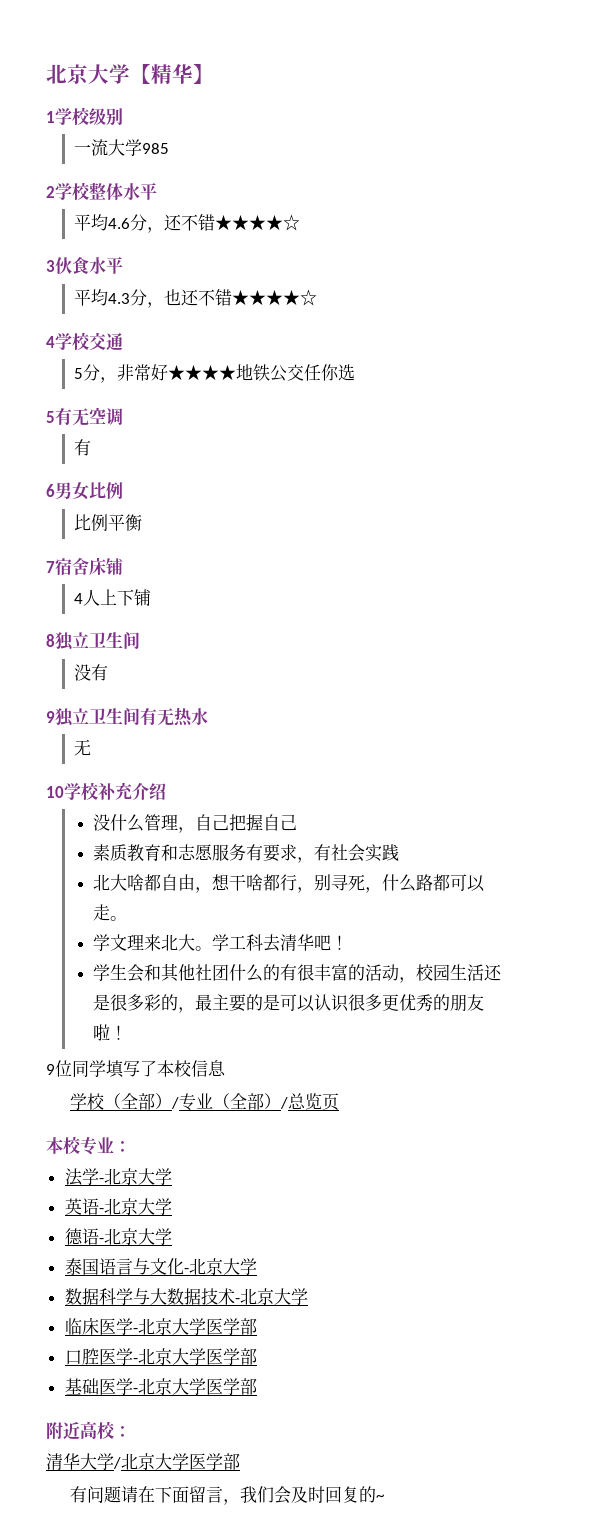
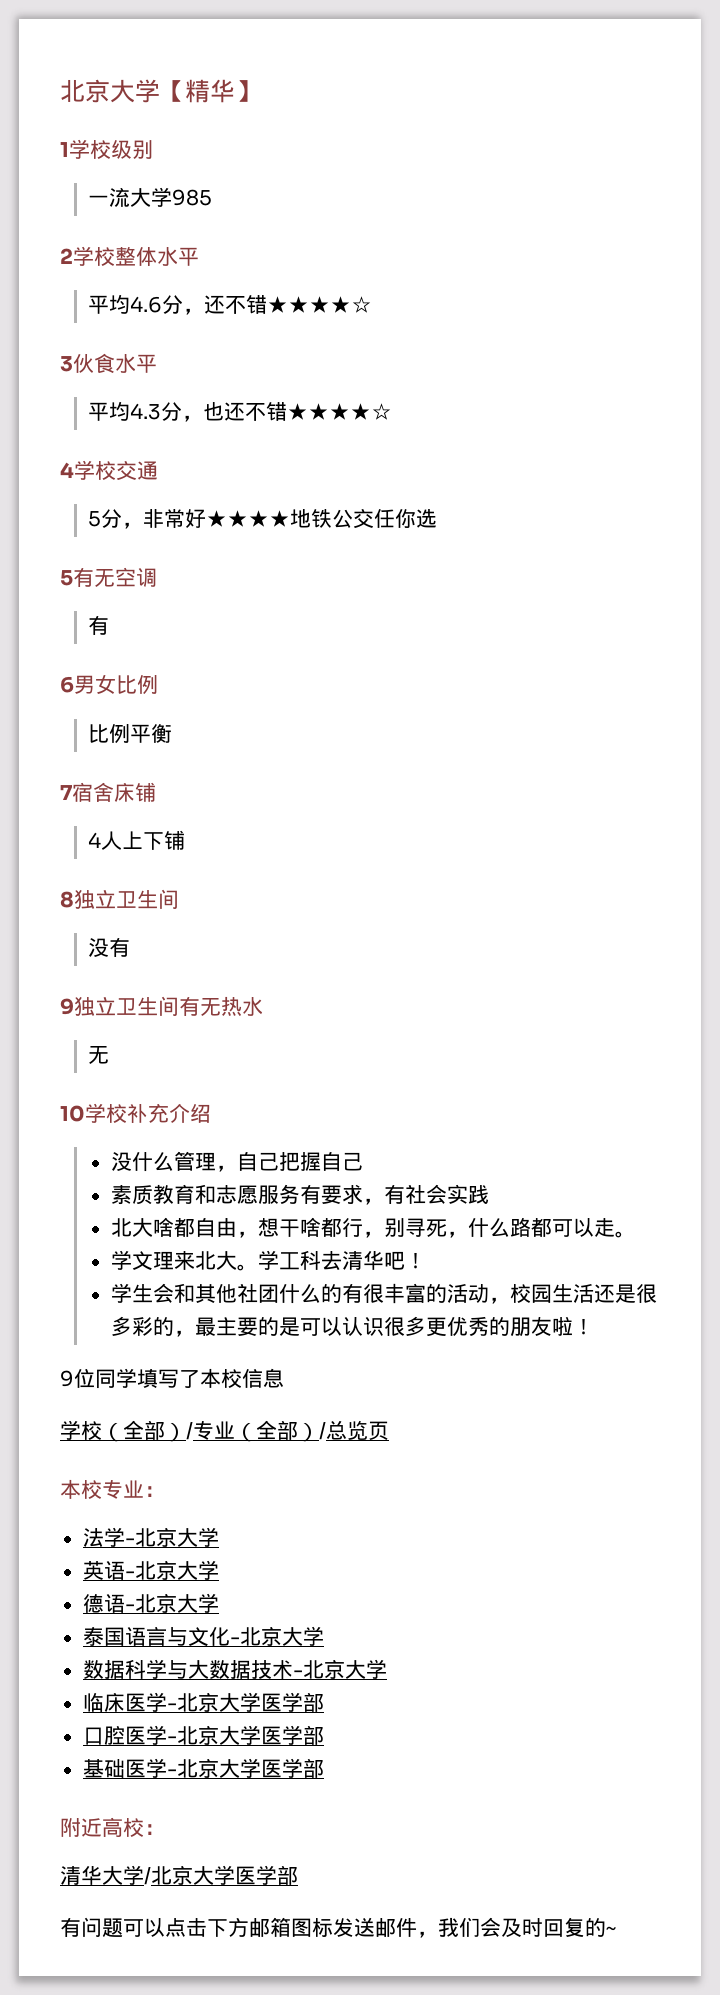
- 有问题请在下面留言，我们会及时回复的~
+ 有问题可以点击下方邮箱图标发送邮件，我们会及时回复的~

